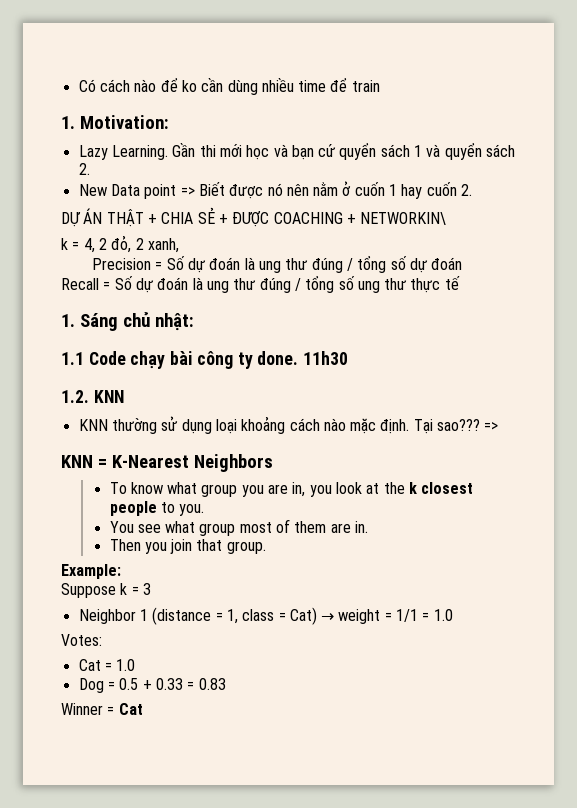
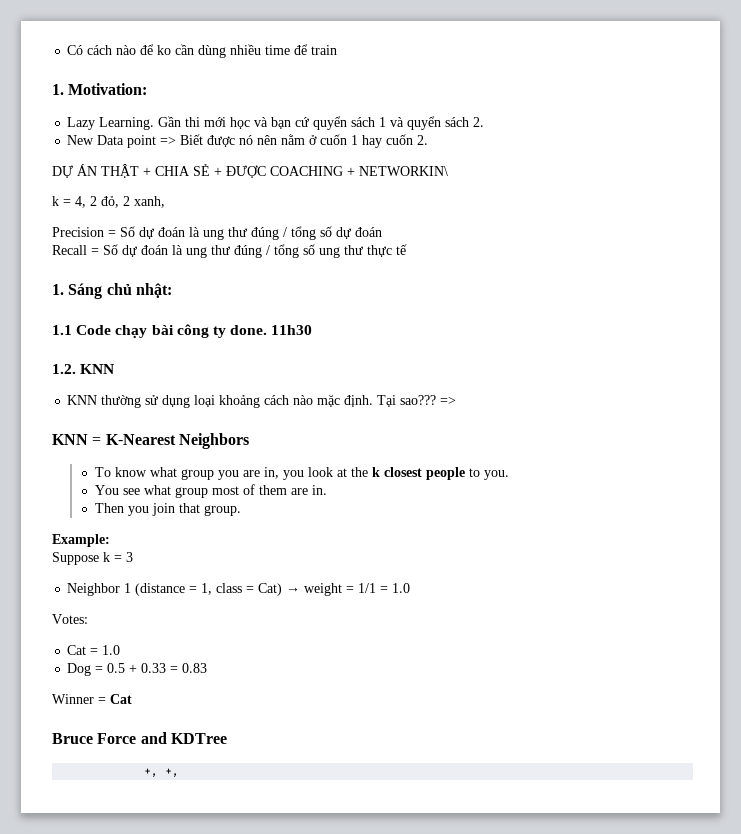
+ Bruce Force and KDTree
+ +, +,

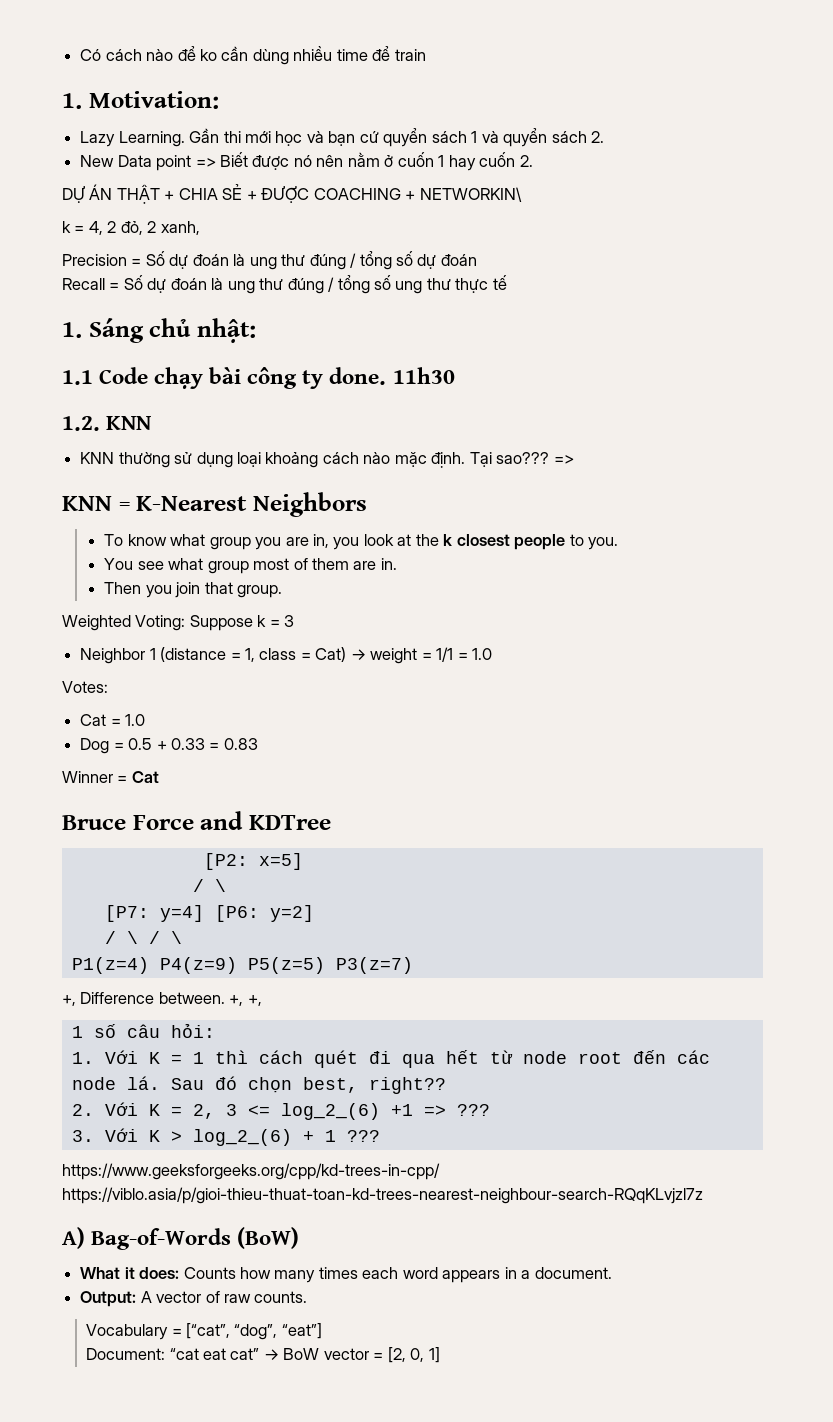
- Example:
- Suppose k = 3
+ Weighted Voting: Suppose k = 3
- +, +,
+ [P2: x=5]
+ / \
+ [P7: y=4] [P6: y=2]
+ / \ / \
+ P1(z=4) P4(z=9) P5(z=5) P3(z=7)
+ +, Difference between. +, +,
+ 1 số câu hỏi:
+ 1. Với K = 1 thì cách quét đi qua hết từ node root đến các node lá. Sau đó chọn best, right??
+ 2. Với K = 2, 3 <= log_2_(6) +1 => ???
+ 3. Với K > log_2_(6) + 1 ???
+ https://www.geeksforgeeks.org/cpp/kd-trees-in-cpp/ https://viblo.asia/p/gioi-thieu-thuat-toan-kd-trees-nearest-neighbour-search-RQqKLvjzl7z
+ A) Bag-of-Words (BoW)
+ What it does: Counts how many times each word appears in a document.
+ Output: A vector of raw counts.
+ Vocabulary = [“cat”, “dog”, “eat”]
+ Document: “cat eat cat” → BoW vector = [2, 0, 1]

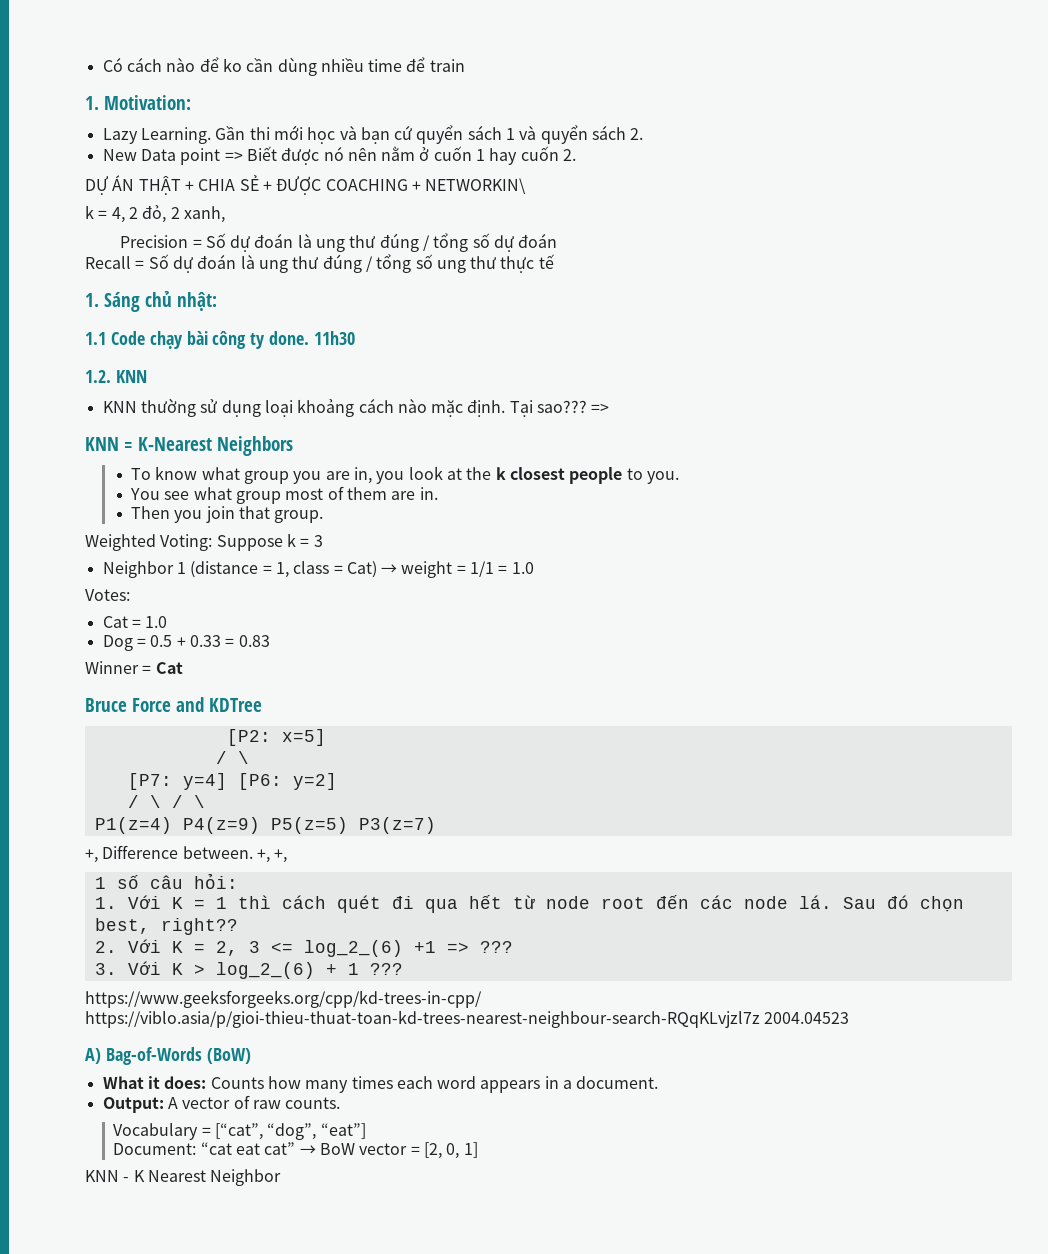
- https://www.geeksforgeeks.org/cpp/kd-trees-in-cpp/ https://viblo.asia/p/gioi-thieu-thuat-toan-kd-trees-nearest-neighbour-search-RQqKLvjzl7z
+ https://www.geeksforgeeks.org/cpp/kd-trees-in-cpp/ https://viblo.asia/p/gioi-thieu-thuat-toan-kd-trees-nearest-neighbour-search-RQqKLvjzl7z 2004.04523
+ KNN - K Nearest Neighbor

